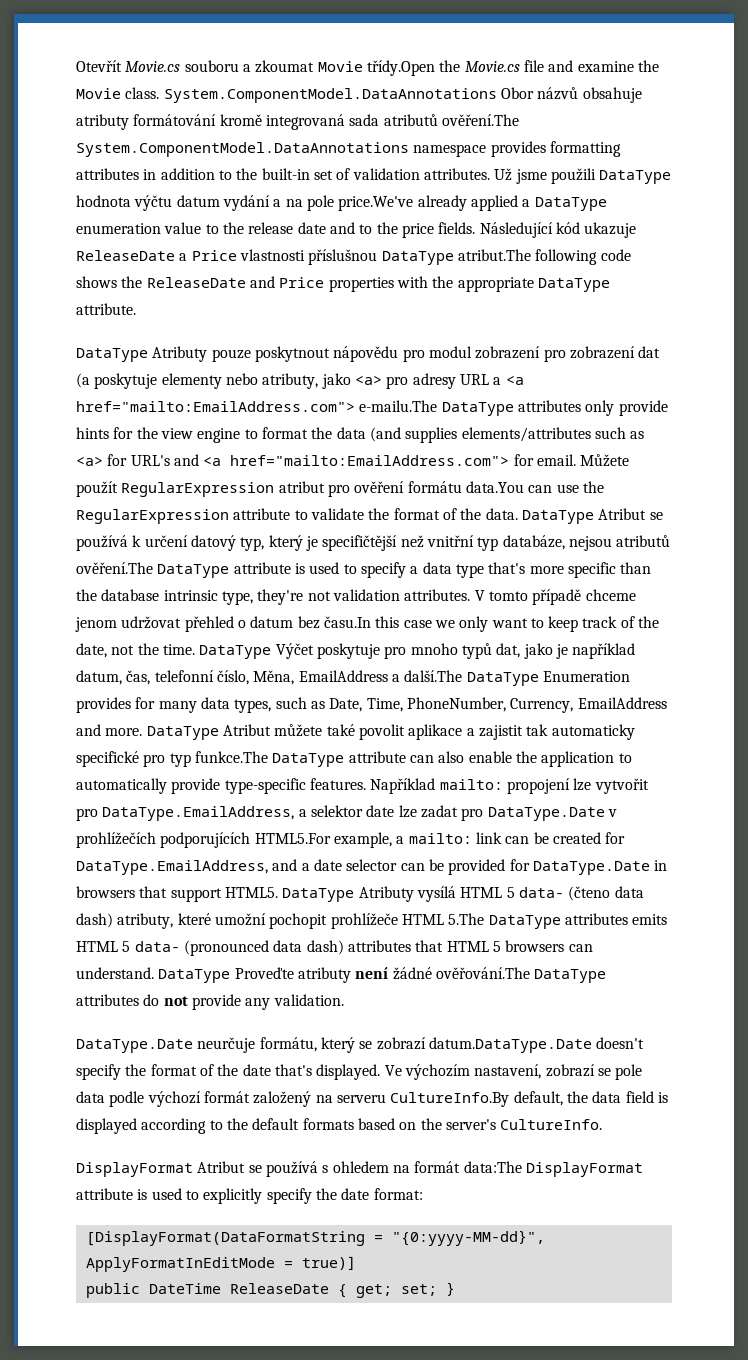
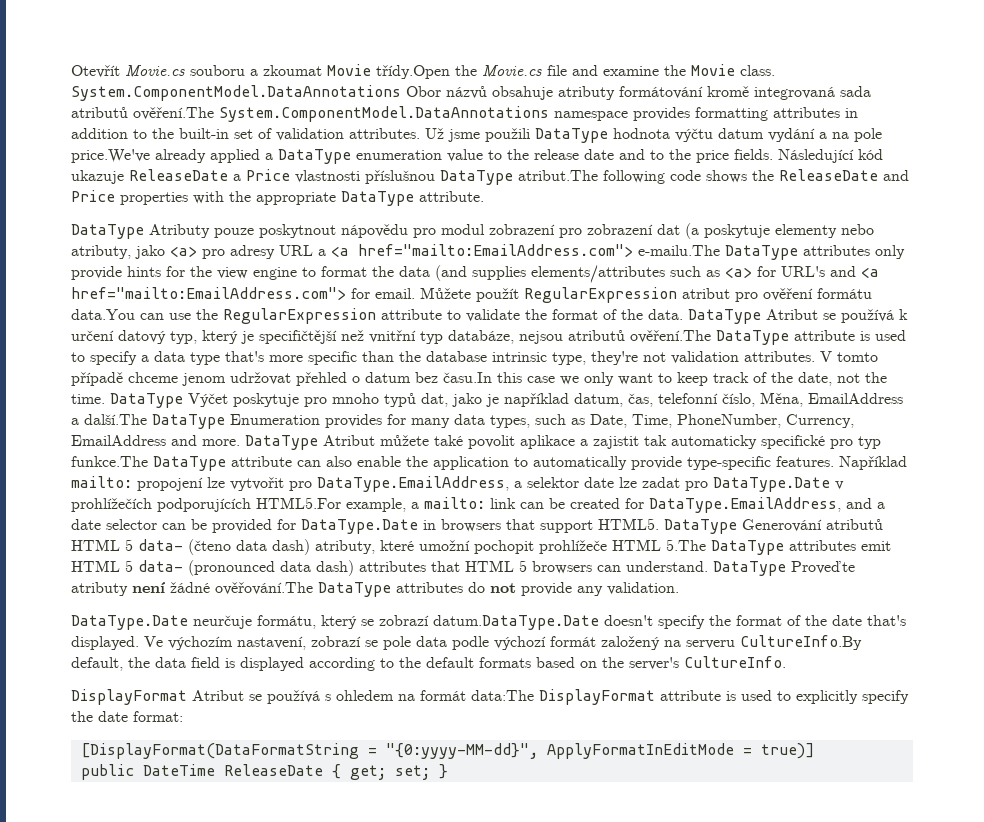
- DataType Atributy vysílá HTML 5 data- (čteno data dash) atributy, které umožní pochopit prohlížeče HTML 5.The DataType attributes emits HTML 5 data- (pronounced data dash) attributes that HTML 5 browsers can understand.
+ DataType Generování atributů HTML 5 data- (čteno data dash) atributy, které umožní pochopit prohlížeče HTML 5.The DataType attributes emit HTML 5 data- (pronounced data dash) attributes that HTML 5 browsers can understand.

